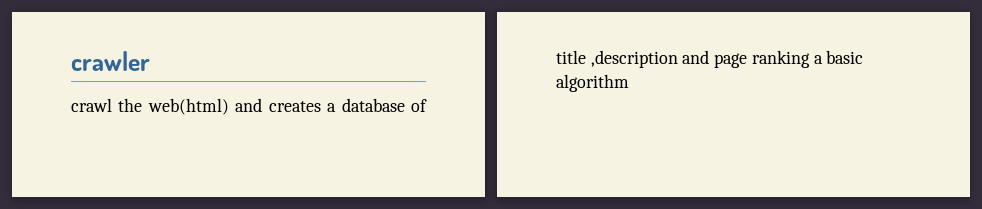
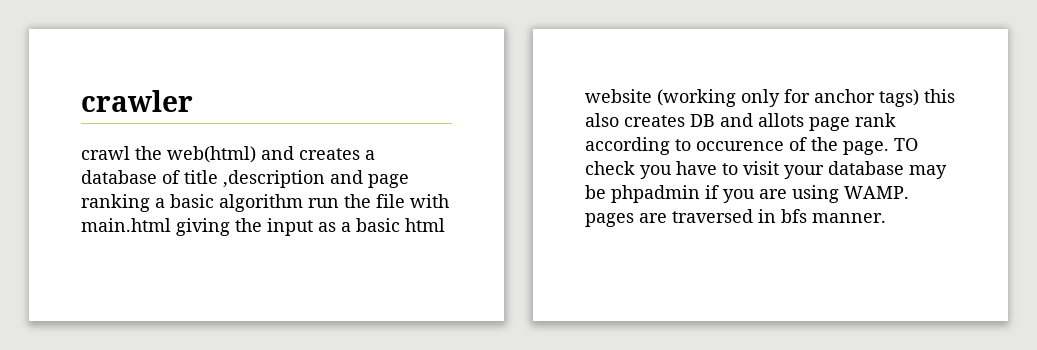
- crawl the web(html) and creates a database of title ,description and page ranking a basic algorithm
+ crawl the web(html) and creates a database of title ,description and page ranking a basic algorithm run the file with main.html giving the input as a basic html website (working only for anchor tags) this also creates DB and allots page rank according to occurence of the page. TO check you have to visit your database may be phpadmin if you are using WAMP. pages are traversed in bfs manner.

